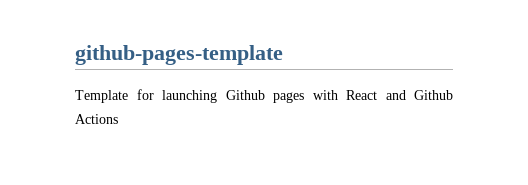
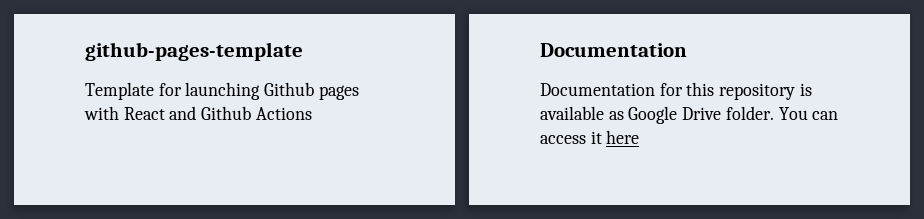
  Template for launching Github pages with React and Github Actions
+ Documentation
+ Documentation for this repository is available as Google Drive folder. You can access it here

